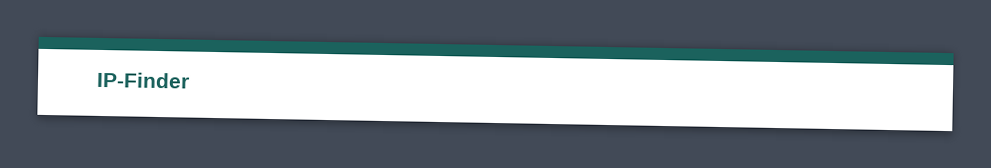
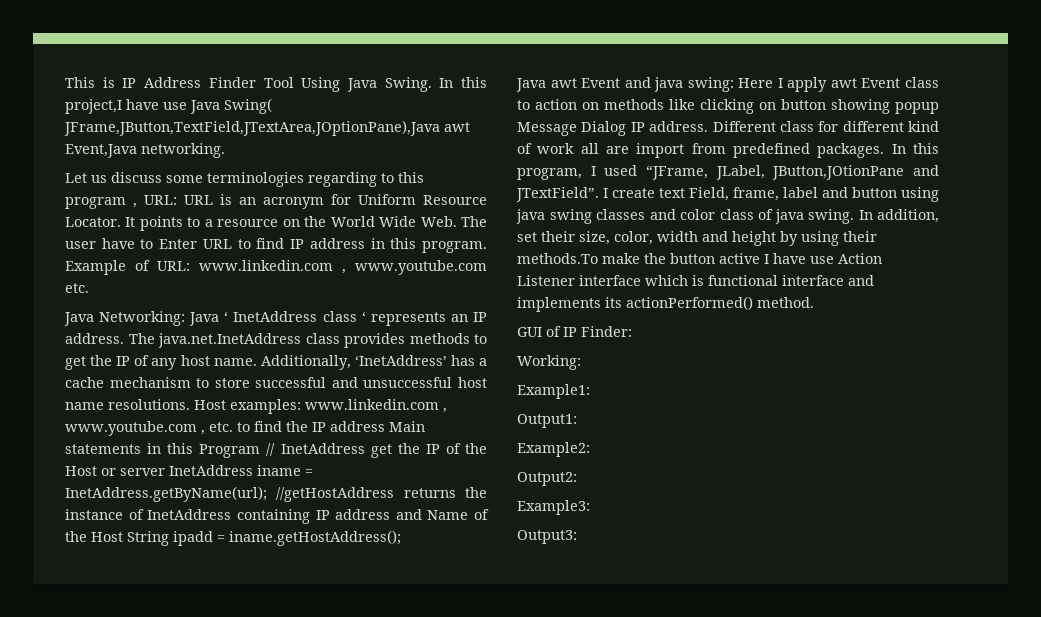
- IP-Finder
+ This is IP Address Finder Tool Using Java Swing. In this project,I have use Java Swing( JFrame,JButton,TextField,JTextArea,JOptionPane),Java awt Event,Java networking.
+ Let us discuss some terminologies regarding to this program , URL: URL is an acronym for Uniform Resource Locator. It points to a resource on the World Wide Web. The user have to Enter URL to find IP address in this program. Example of URL: www.linkedin.com , www.youtube.com etc.
+ Java Networking: Java ‘ InetAddress class ‘ represents an IP address. The java.net.InetAddress class provides methods to get the IP of any host name. Additionally, ‘InetAddress’ has a cache mechanism to store successful and unsuccessful host name resolutions. Host examples: www.linkedin.com , www.youtube.com , etc. to find the IP address Main statements in this Program // InetAddress get the IP of the Host or server InetAddress iname = InetAddress.getByName(url); //getHostAddress returns the instance of InetAddress containing IP address and Name of the Host String ipadd = iname.getHostAddress();
+ Java awt Event and java swing: Here I apply awt Event class to action on methods like clicking on button showing popup Message Dialog IP address. Different class for different kind of work all are import from predefined packages. In this program, I used “JFrame, JLabel, JButton,JOtionPane and JTextField”. I create text Field, frame, label and button using java swing classes and color class of java swing. In addition, set their size, color, width and height by using their methods.To make the button active I have use Action Listener interface which is functional interface and implements its actionPerformed() method.
+ GUI of IP Finder:
+ Working:
+ Example1:
+ Output1:
+ Example2:
+ Output2:
+ Example3:
+ Output3:

